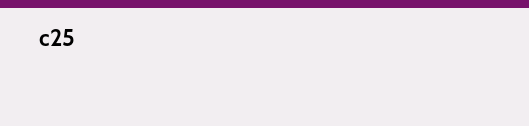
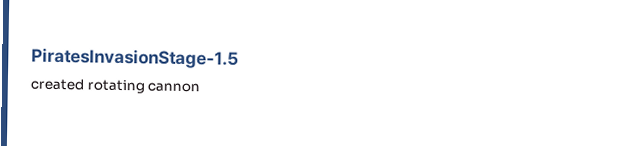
- c25
+ PiratesInvasionStage-1.5
+ created rotating cannon

